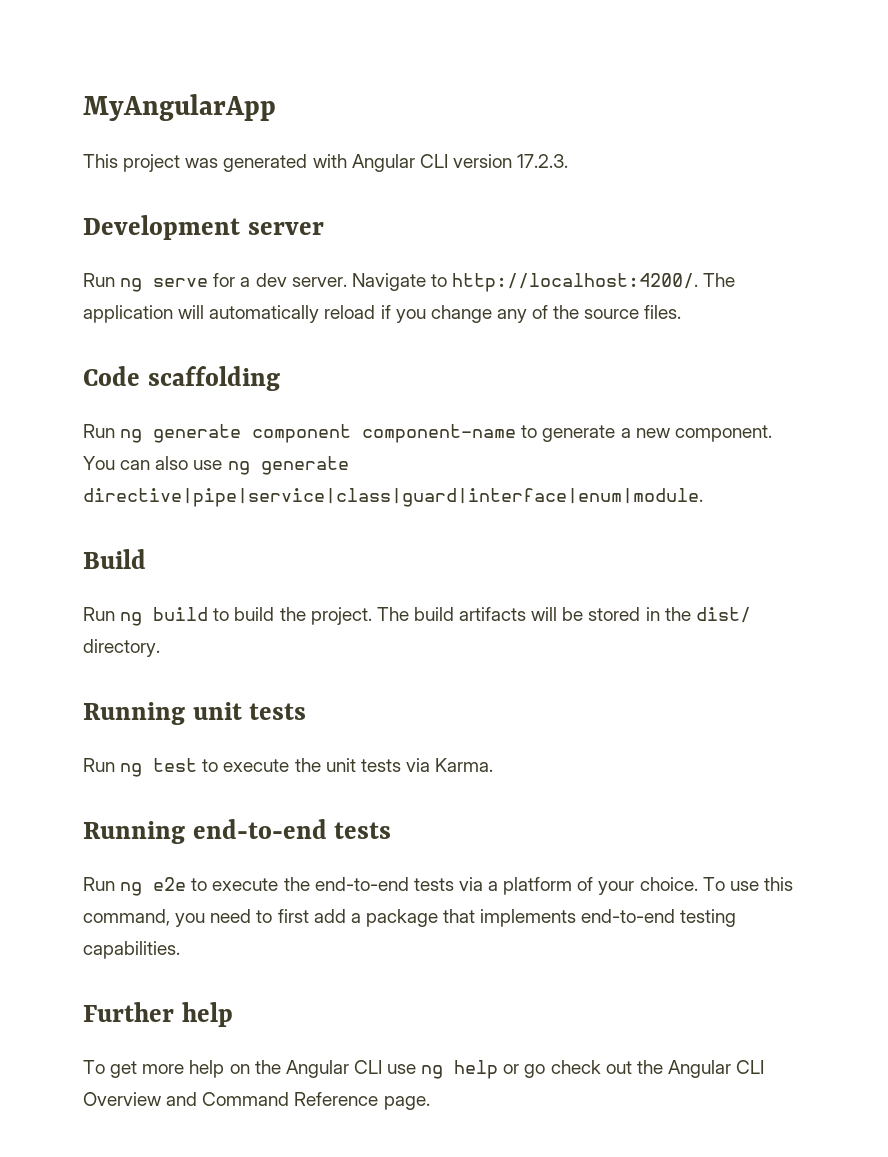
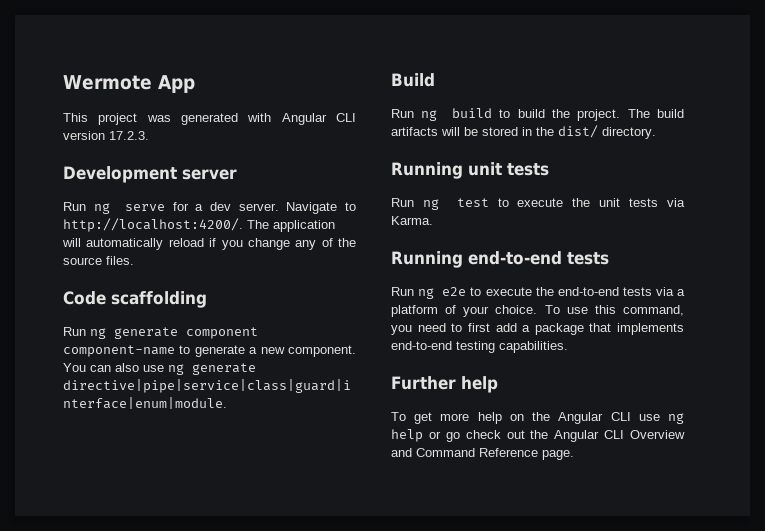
- MyAngularApp
+ Wermote App

